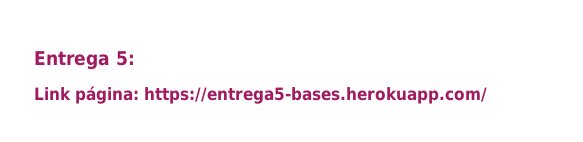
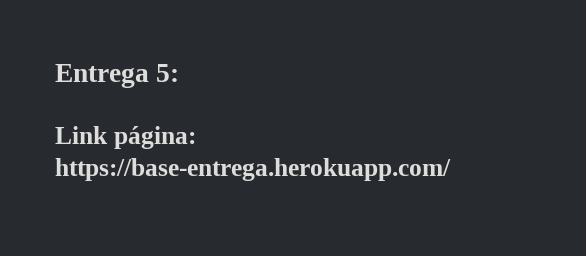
- Link página: https://entrega5-bases.herokuapp.com/
+ Link página: https://base-entrega.herokuapp.com/

